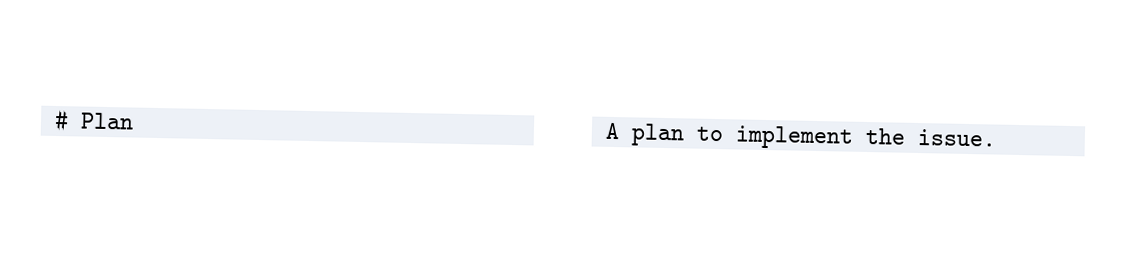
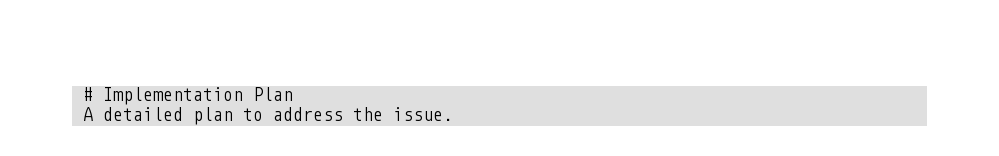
- # Plan
+ # Implementation Plan
- A plan to implement the issue.
+ A detailed plan to address the issue.

